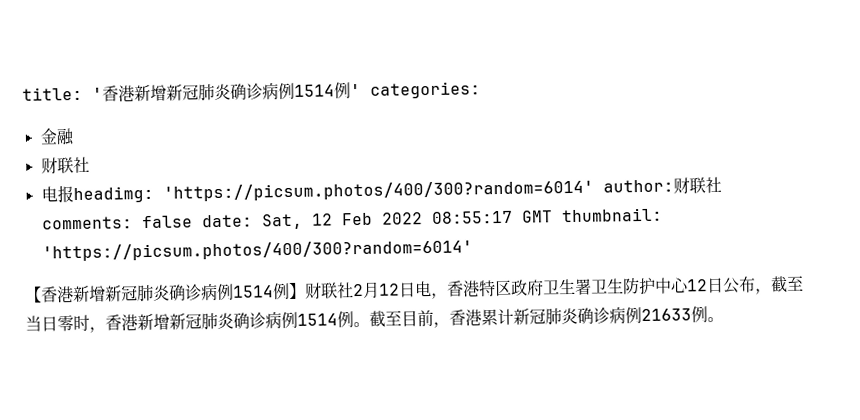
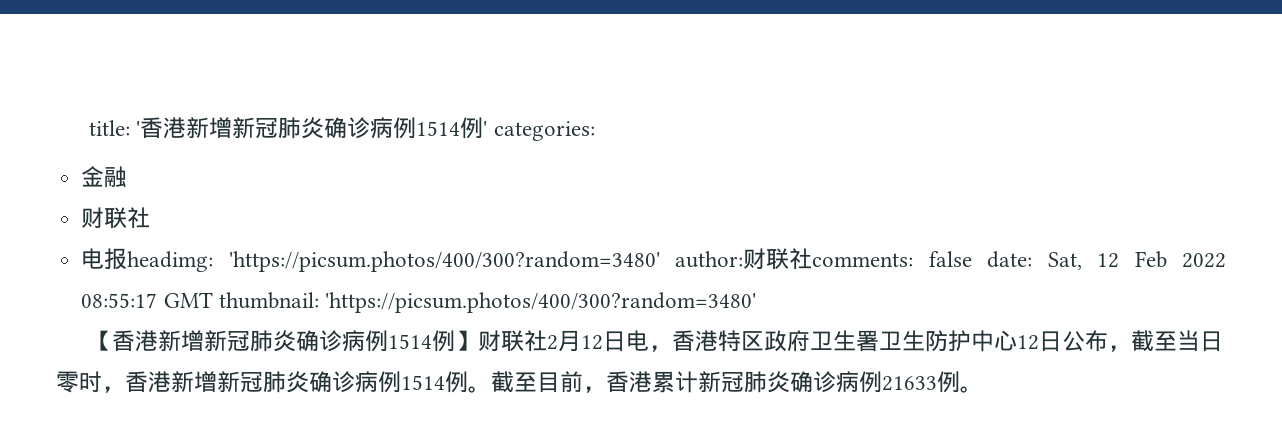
- 电报headimg: 'https://picsum.photos/400/300?random=6014' author:财联社comments: false date: Sat, 12 Feb 2022 08:55:17 GMT thumbnail: 'https://picsum.photos/400/300?random=6014'
+ 电报headimg: 'https://picsum.photos/400/300?random=3480' author:财联社comments: false date: Sat, 12 Feb 2022 08:55:17 GMT thumbnail: 'https://picsum.photos/400/300?random=3480'

